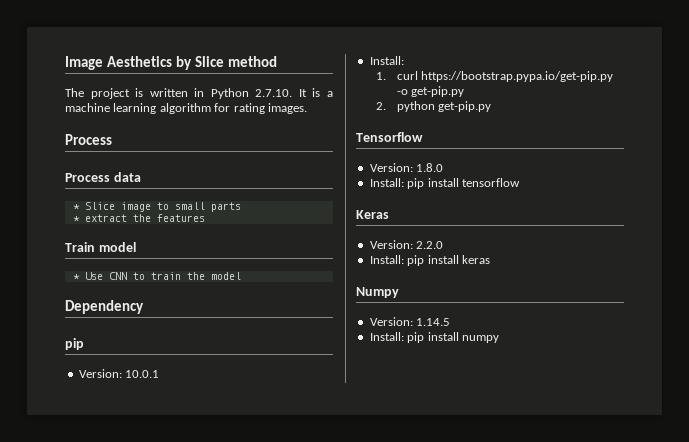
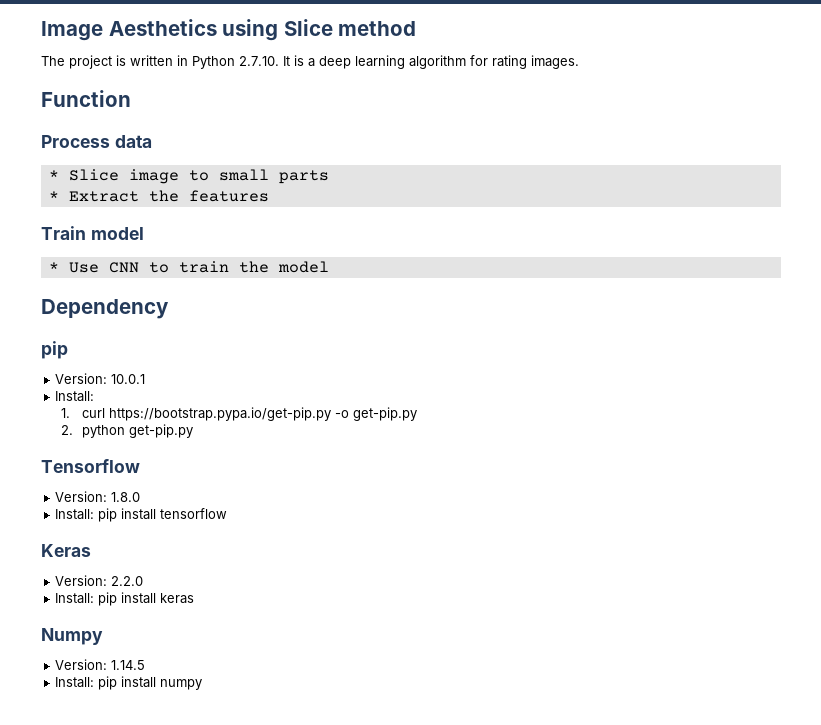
- Image Aesthetics by Slice method
+ Image Aesthetics using Slice method
- The project is written in Python 2.7.10. It is a machine learning algorithm for rating images.
- Process
+ The project is written in Python 2.7.10. It is a deep learning algorithm for rating images.
+ Function
- * extract the features
+ * Extract the features

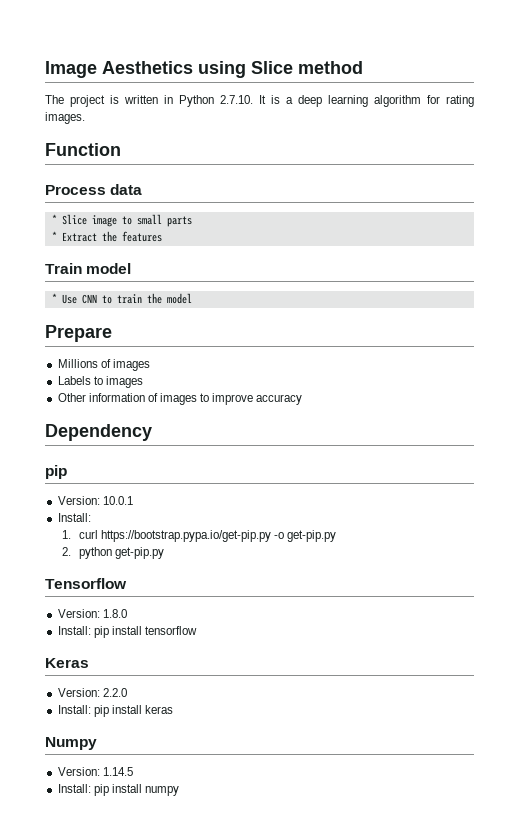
+ Prepare
+ Millions of images
+ Labels to images
+ Other information of images to improve accuracy

